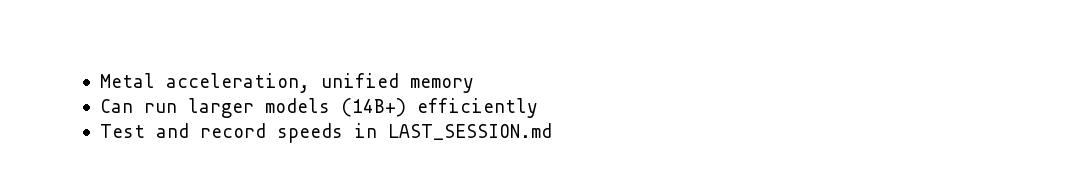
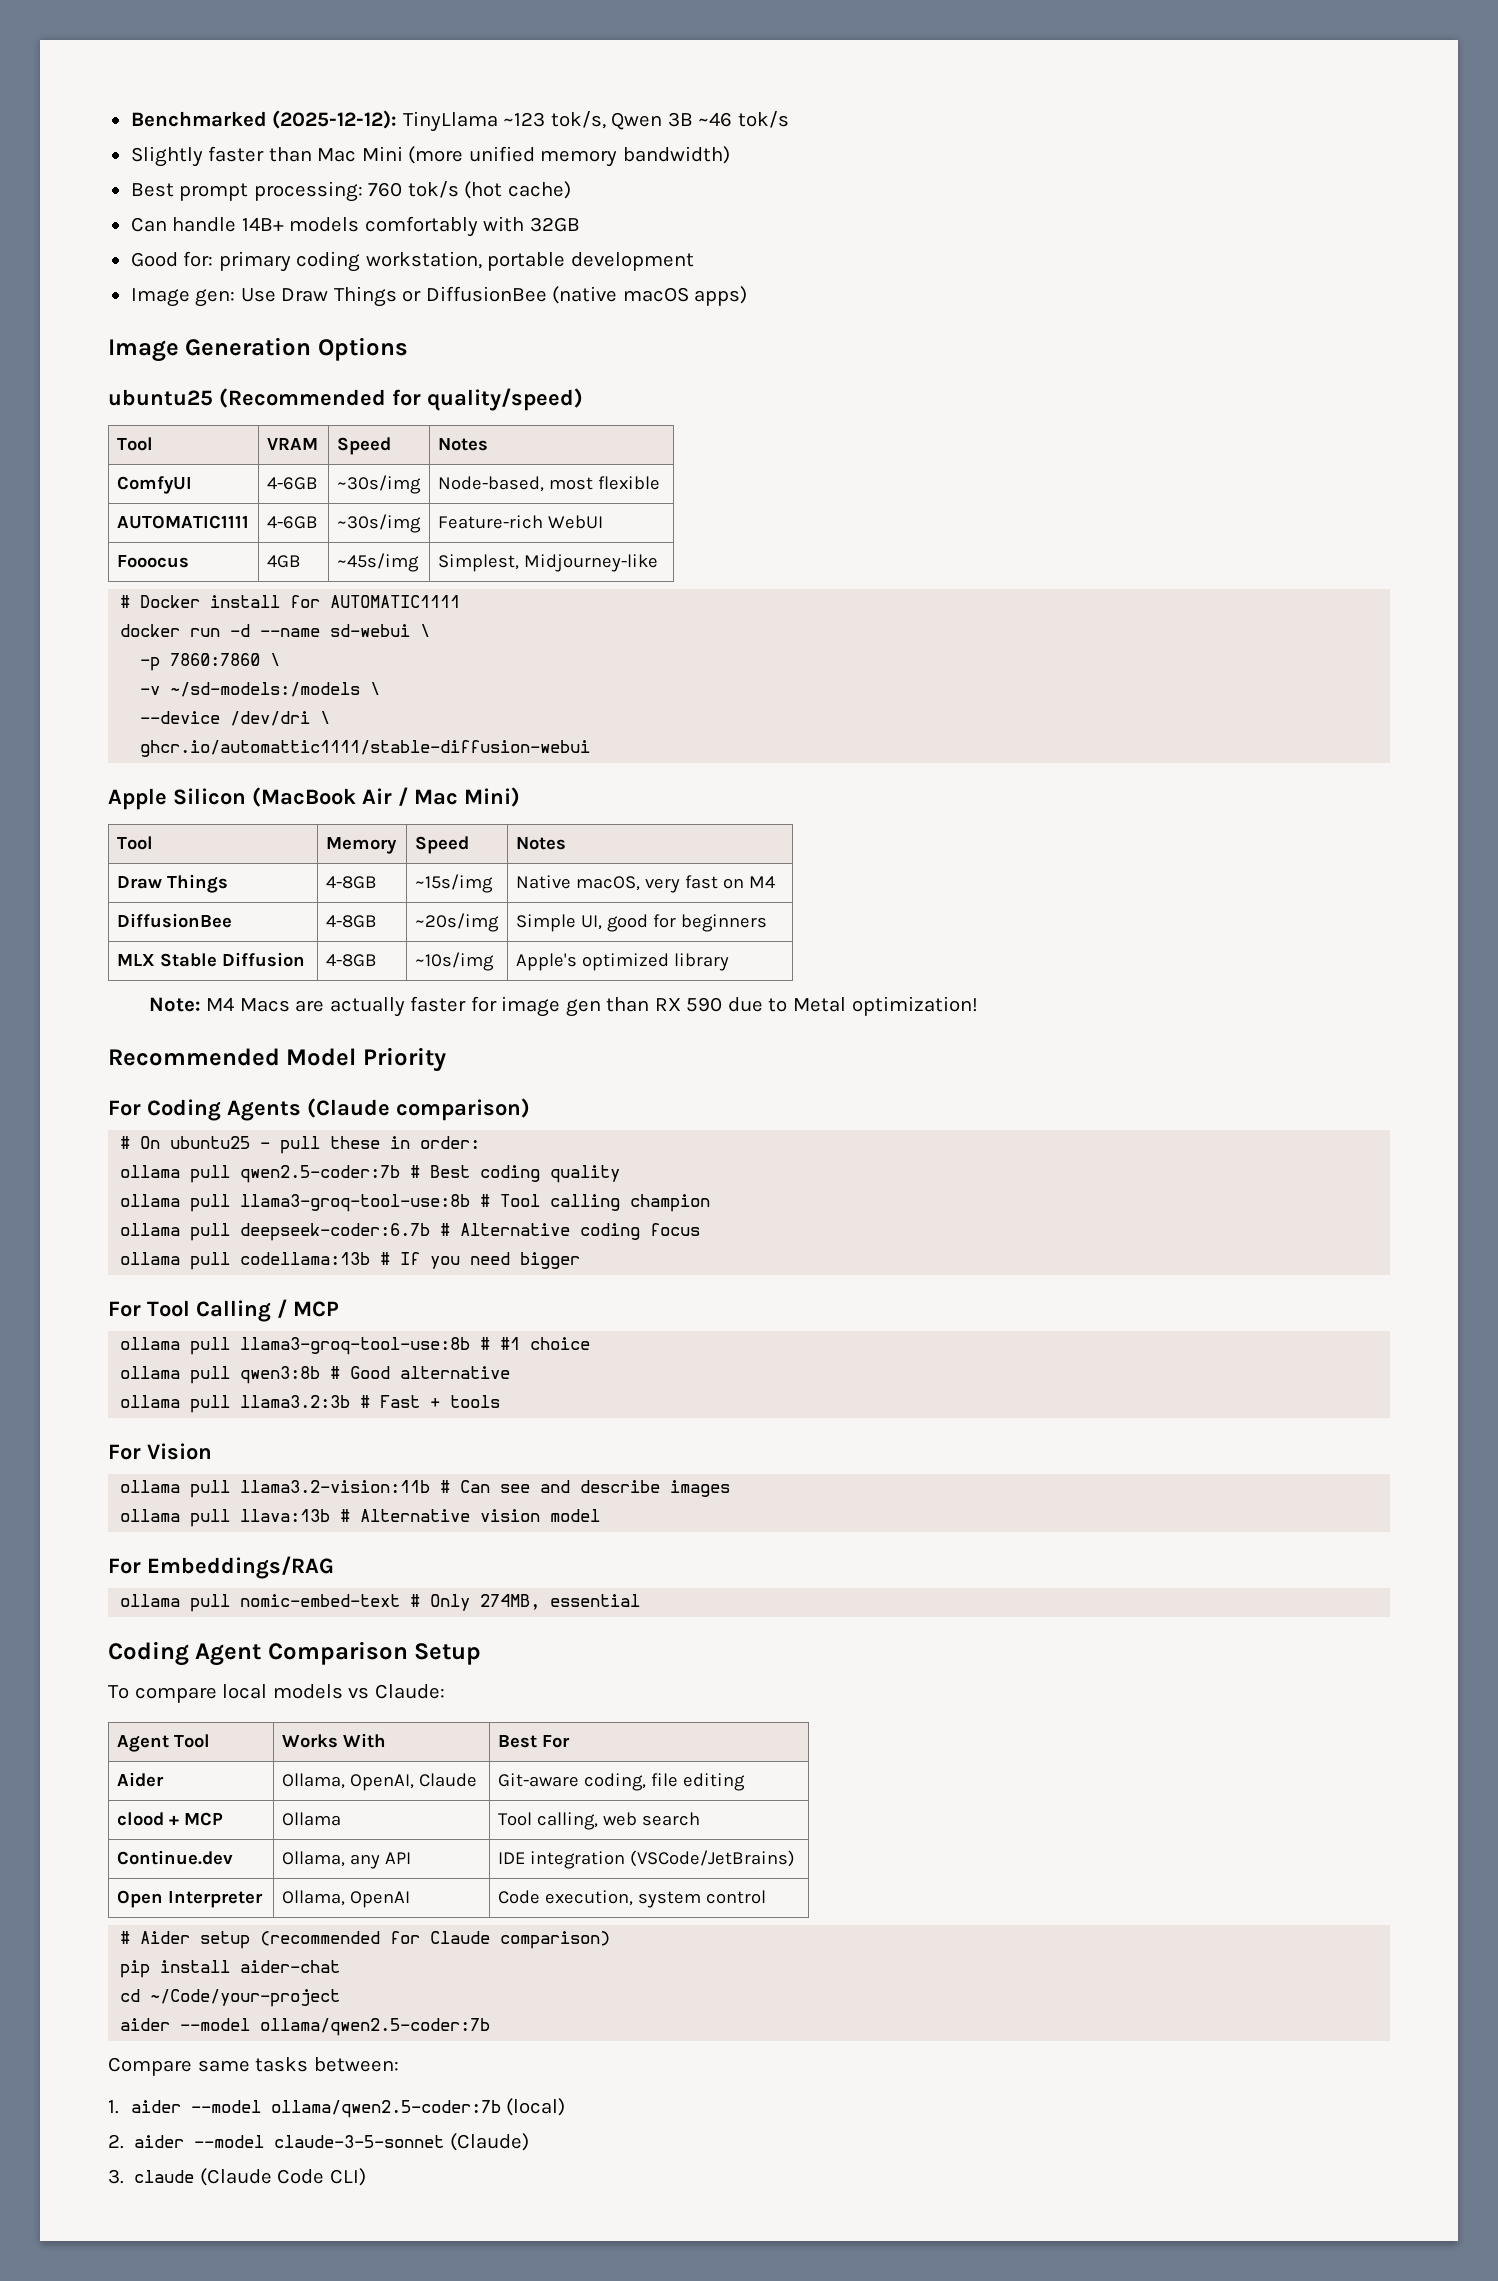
- Metal acceleration, unified memory
- Can run larger models (14B+) efficiently
- Test and record speeds in LAST_SESSION.md
+ Benchmarked (2025-12-12): TinyLlama ~123 tok/s, Qwen 3B ~46 tok/s
+ Slightly faster than Mac Mini (more unified memory bandwidth)
+ Best prompt processing: 760 tok/s (hot cache)
+ Can handle 14B+ models comfortably with 32GB
+ Good for: primary coding workstation, portable development
+ Image gen: Use Draw Things or DiffusionBee (native macOS apps)
+ Image Generation Options
+ ubuntu25 (Recommended for quality/speed)
+ Tool | VRAM | Speed | Notes
+ ComfyUI | 4-6GB | ~30s/img | Node-based, most flexible
+ AUTOMATIC1111 | 4-6GB | ~30s/img | Feature-rich WebUI
+ Fooocus | 4GB | ~45s/img | Simplest, Midjourney-like
+ # Docker install for AUTOMATIC1111
+ docker run -d --name sd-webui \
+ -p 7860:7860 \
+ -v ~/sd-models:/models \
+ --device /dev/dri \
+ ghcr.io/automattic1111/stable-diffusion-webui
+ Apple Silicon (MacBook Air / Mac Mini)
+ Tool | Memory | Speed | Notes
+ Draw Things | 4-8GB | ~15s/img | Native macOS, very fast on M4
+ DiffusionBee | 4-8GB | ~20s/img | Simple UI, good for beginners
+ MLX Stable Diffusion | 4-8GB | ~10s/img | Apple's optimized library
+ Note: M4 Macs are actually faster for image gen than RX 590 due to Metal optimization!
+ Recommended Model Priority
+ For Coding Agents (Claude comparison)
+ # On ubuntu25 - pull these in order:
+ ollama pull qwen2.5-coder:7b # Best coding quality
+ ollama pull llama3-groq-tool-use:8b # Tool calling champion
+ ollama pull deepseek-coder:6.7b # Alternative coding focus
+ ollama pull codellama:13b # If you need bigger
+ For Tool Calling / MCP
+ ollama pull llama3-groq-tool-use:8b # #1 choice
+ ollama pull qwen3:8b # Good alternative
+ ollama pull llama3.2:3b # Fast + tools
+ For Vision
+ ollama pull llama3.2-vision:11b # Can see and describe images
+ ollama pull llava:13b # Alternative vision model
+ For Embeddings/RAG
+ ollama pull nomic-embed-text # Only 274MB, essential
+ Coding Agent Comparison Setup
+ To compare local models vs Claude:
+ Agent Tool | Works With | Best For
+ Aider | Ollama, OpenAI, Claude | Git-aware coding, file editing
+ clood + MCP | Ollama | Tool calling, web search
+ Continue.dev | Ollama, any API | IDE integration (VSCode/JetBrains)
+ Open Interpreter | Ollama, OpenAI | Code execution, system control
+ # Aider setup (recommended for Claude comparison)
+ pip install aider-chat
+ cd ~/Code/your-project
+ aider --model ollama/qwen2.5-coder:7b
+ Compare same tasks between:
+ 1. aider --model ollama/qwen2.5-coder:7b (local)
+ 2. aider --model claude-3-5-sonnet (Claude)
+ 3. claude (Claude Code CLI)

